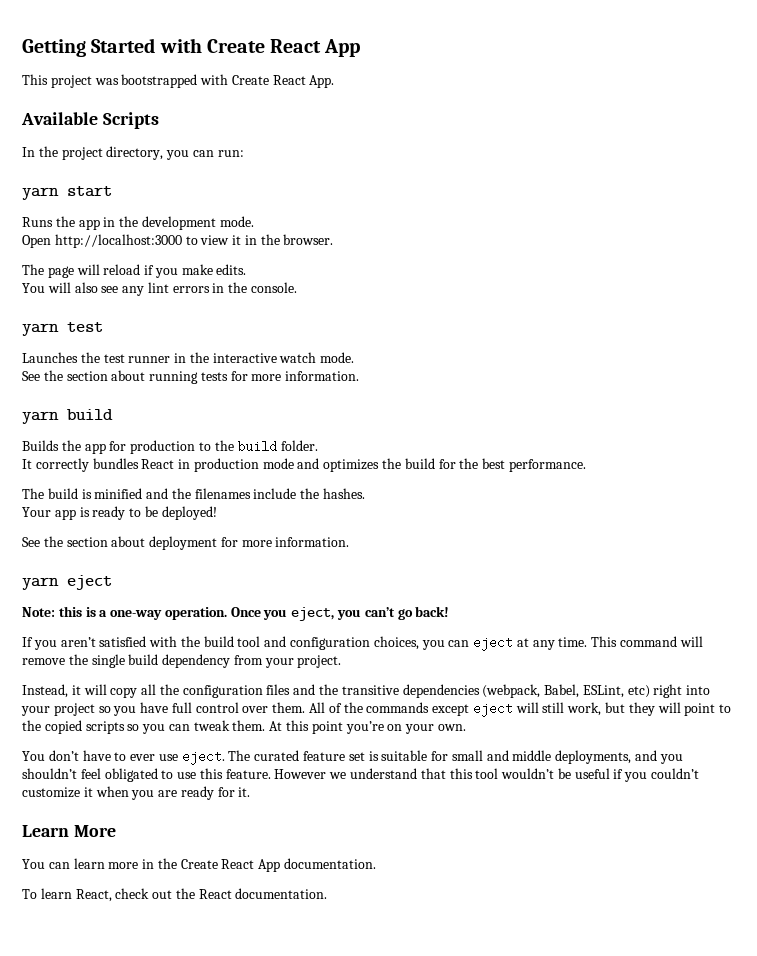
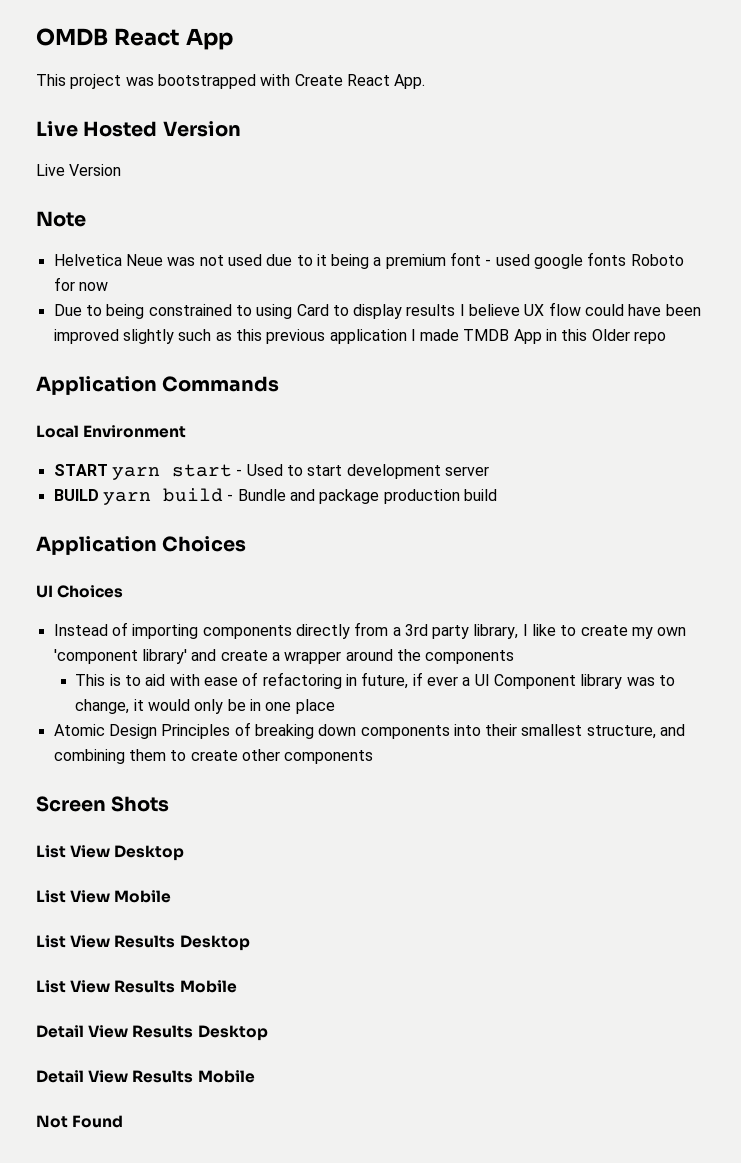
- Getting Started with Create React App
+ OMDB React App
- Available Scripts
- In the project directory, you can run:
- yarn start
- Runs the app in the development mode.
- Open http://localhost:3000 to view it in the browser.
- The page will reload if you make edits.
- You will also see any lint errors in the console.
- yarn test
- Launches the test runner in the interactive watch mode.
- See the section about running tests for more information.
- yarn build
- Builds the app for production to the build folder.
- It correctly bundles React in production mode and optimizes the build for the best performance.
- The build is minified and the filenames include the hashes.
- Your app is ready to be deployed!
- See the section about deployment for more information.
- yarn eject
- Note: this is a one-way operation. Once you eject, you can’t go back!
- If you aren’t satisfied with the build tool and configuration choices, you can eject at any time. This command will remove the single build dependency from your project.
- Instead, it will copy all the configuration files and the transitive dependencies (webpack, Babel, ESLint, etc) right into your project so you have full control over them. All of the commands except eject will still work, but they will point to the copied scripts so you can tweak them. At this point you’re on your own.
- You don’t have to ever use eject. The curated feature set is suitable for small and middle deployments, and you shouldn’t feel obligated to use this feature. However we understand that this tool wouldn’t be useful if you couldn’t customize it when you are ready for it.
- Learn More
- You can learn more in the Create React App documentation.
- To learn React, check out the React documentation.
+ Live Hosted Version
+ Live Version
+ Note
+ Helvetica Neue was not used due to it being a premium font - used google fonts Roboto for now
+ Due to being constrained to using Card to display results I believe UX flow could have been improved slightly such as this previous application I made TMDB App in this Older repo
+ Application Commands
+ Local Environment
+ START yarn start - Used to start development server
+ BUILD yarn build - Bundle and package production build
+ Application Choices
+ UI Choices
+ Instead of importing components directly from a 3rd party library, I like to create my own 'component library' and create a wrapper around the components
+ This is to aid with ease of refactoring in future, if ever a UI Component library was to change, it would only be in one place
+ Atomic Design Principles of breaking down components into their smallest structure, and combining them to create other components
+ Screen Shots
+ List View Desktop
+ List View Mobile
+ List View Results Desktop
+ List View Results Mobile
+ Detail View Results Desktop
+ Detail View Results Mobile
+ Not Found

